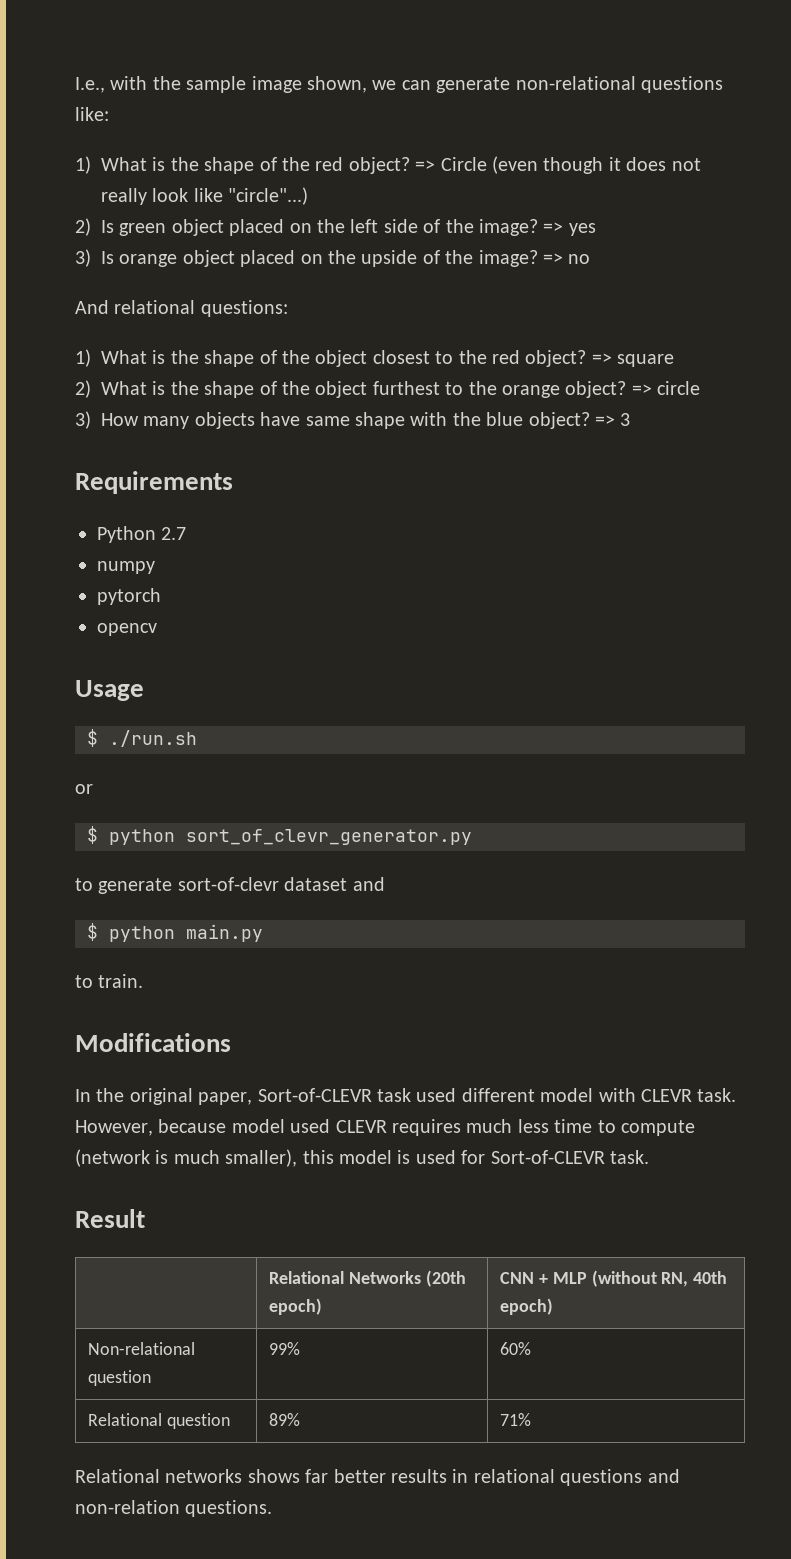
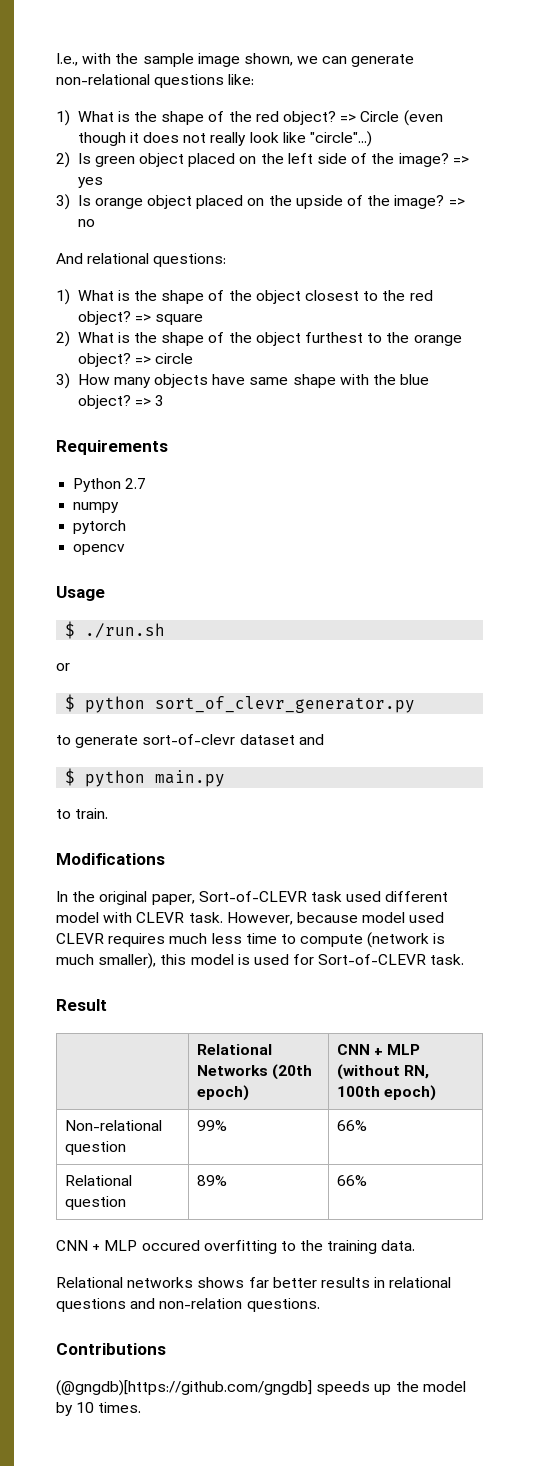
- | Relational Networks (20th epoch) | CNN + MLP (without RN, 40th epoch)
+ | Relational Networks (20th epoch) | CNN + MLP (without RN, 100th epoch)
- Non-relational question | 99% | 60%
+ Non-relational question | 99% | 66%
- Relational question | 89% | 71%
+ Relational question | 89% | 66%
+ CNN + MLP occured overfitting to the training data.
+ Contributions
+ (@gngdb)[https://github.com/gngdb] speeds up the model by 10 times.

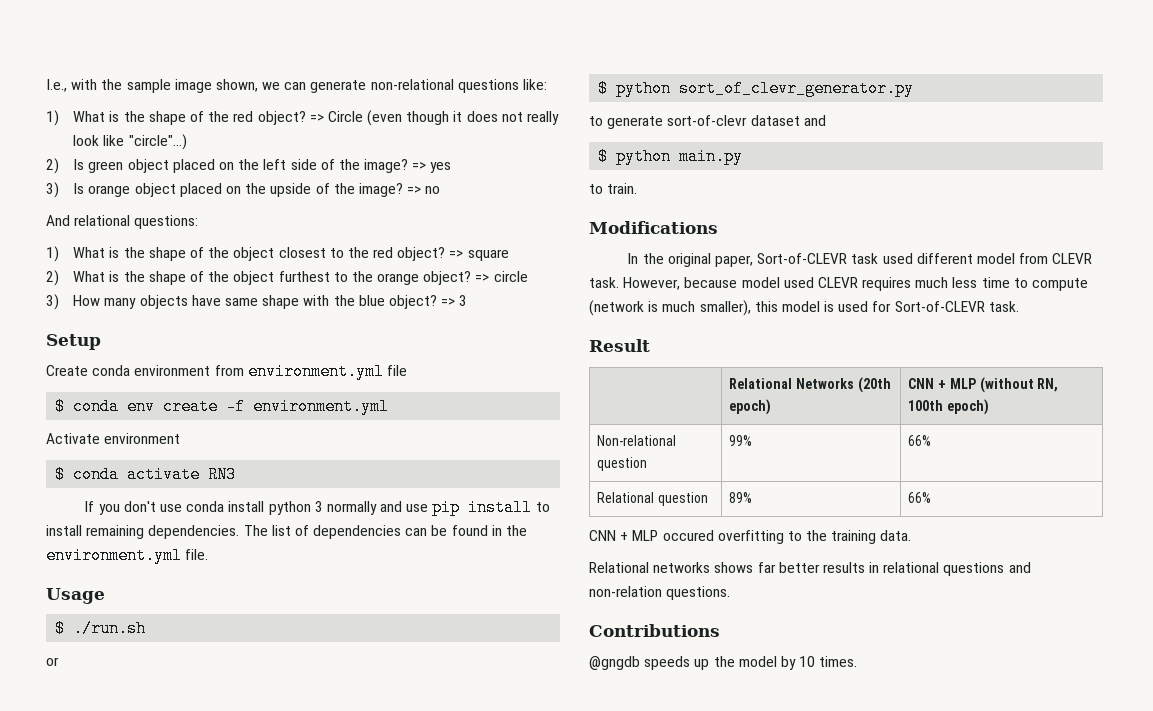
- Requirements
- Python 2.7
- numpy
- pytorch
- opencv
+ Setup
+ Create conda environment from environment.yml file
+ $ conda env create -f environment.yml
+ Activate environment
+ $ conda activate RN3
+ If you don't use conda install python 3 normally and use pip install to install remaining dependencies. The list of dependencies can be found in the environment.yml file.
- In the original paper, Sort-of-CLEVR task used different model with CLEVR task.
+ In the original paper, Sort-of-CLEVR task used different model from CLEVR task.
- (@gngdb)[https://github.com/gngdb] speeds up the model by 10 times.
+ @gngdb speeds up the model by 10 times.

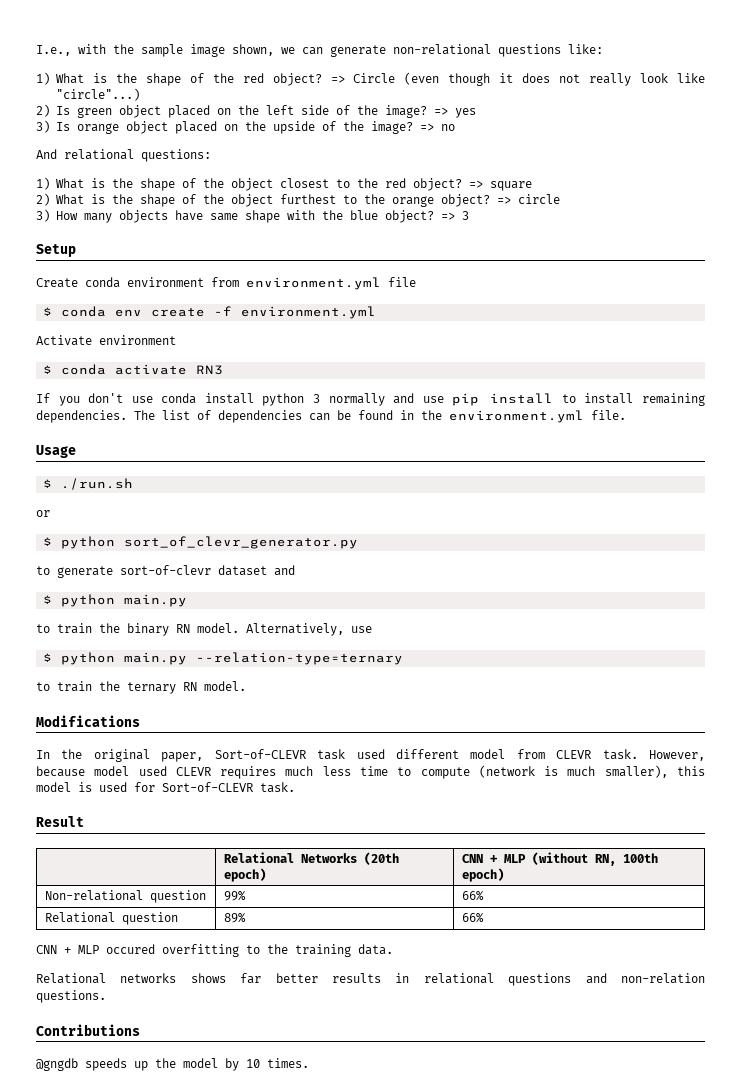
- to train.
+ to train the binary RN model. Alternatively, use
+ $ python main.py --relation-type=ternary
+ to train the ternary RN model.

